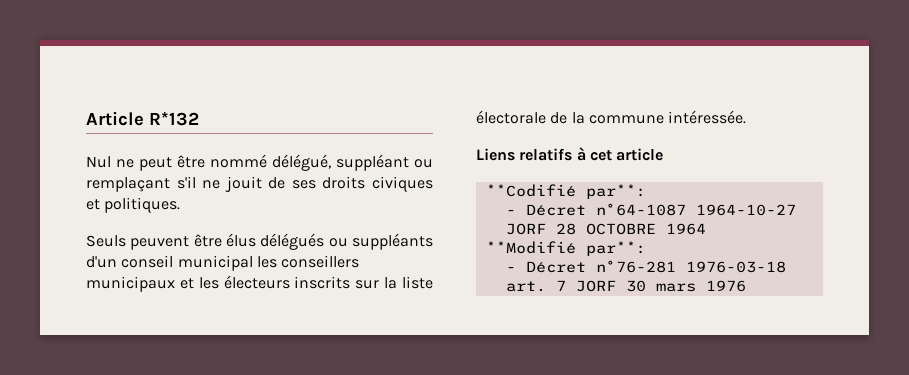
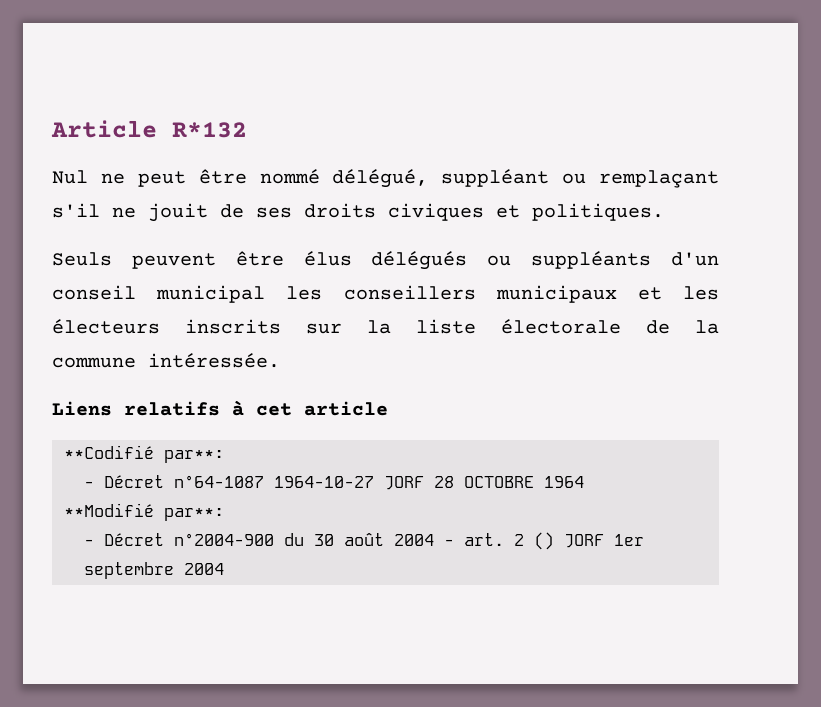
- - Décret n°76-281 1976-03-18 art. 7 JORF 30 mars 1976
+ - Décret n°2004-900 du 30 août 2004 - art. 2 () JORF 1er septembre 2004

